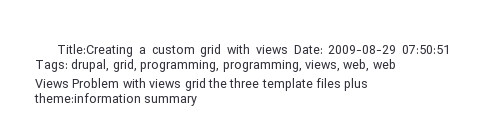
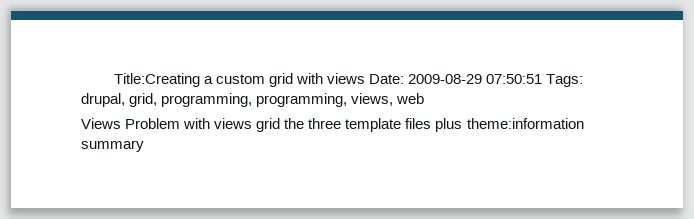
- Title:Creating a custom grid with views Date: 2009-08-29 07:50:51 Tags: drupal, grid, programming, programming, views, web, web
+ Title:Creating a custom grid with views Date: 2009-08-29 07:50:51 Tags: drupal, grid, programming, programming, views, web

